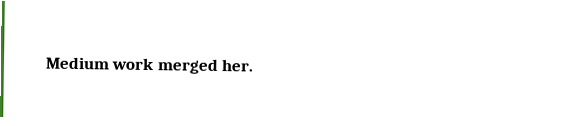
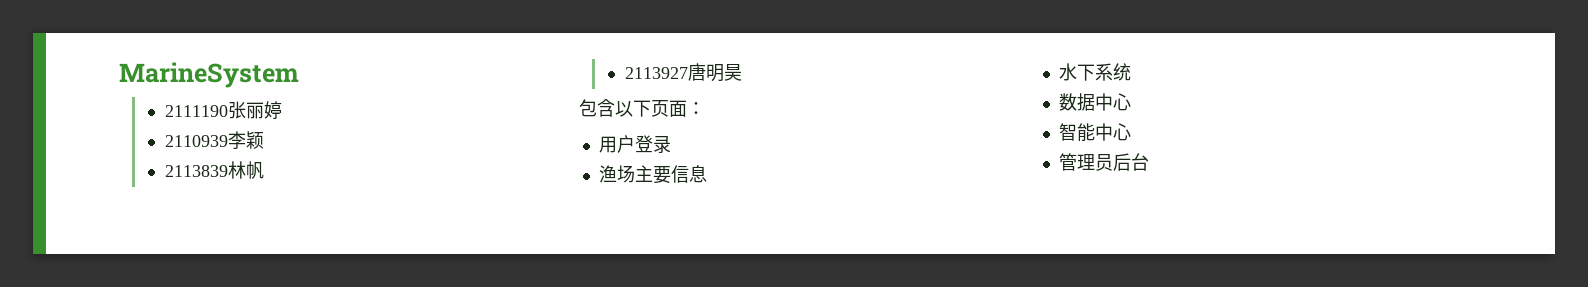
- Medium work merged her.
+ MarineSystem
+ 2111190张丽婷
+ 2110939李颖
+ 2113839林帆
+ 2113927唐明昊
+ 包含以下页面：
+ 用户登录
+ 渔场主要信息
+ 水下系统
+ 数据中心
+ 智能中心
+ 管理员后台

